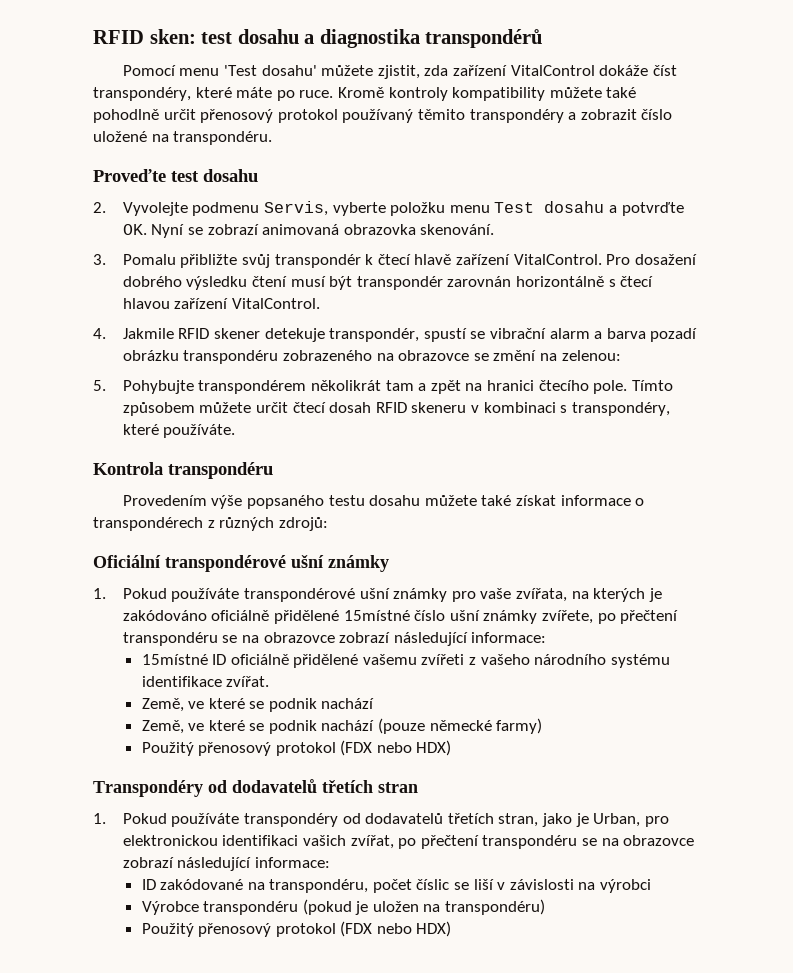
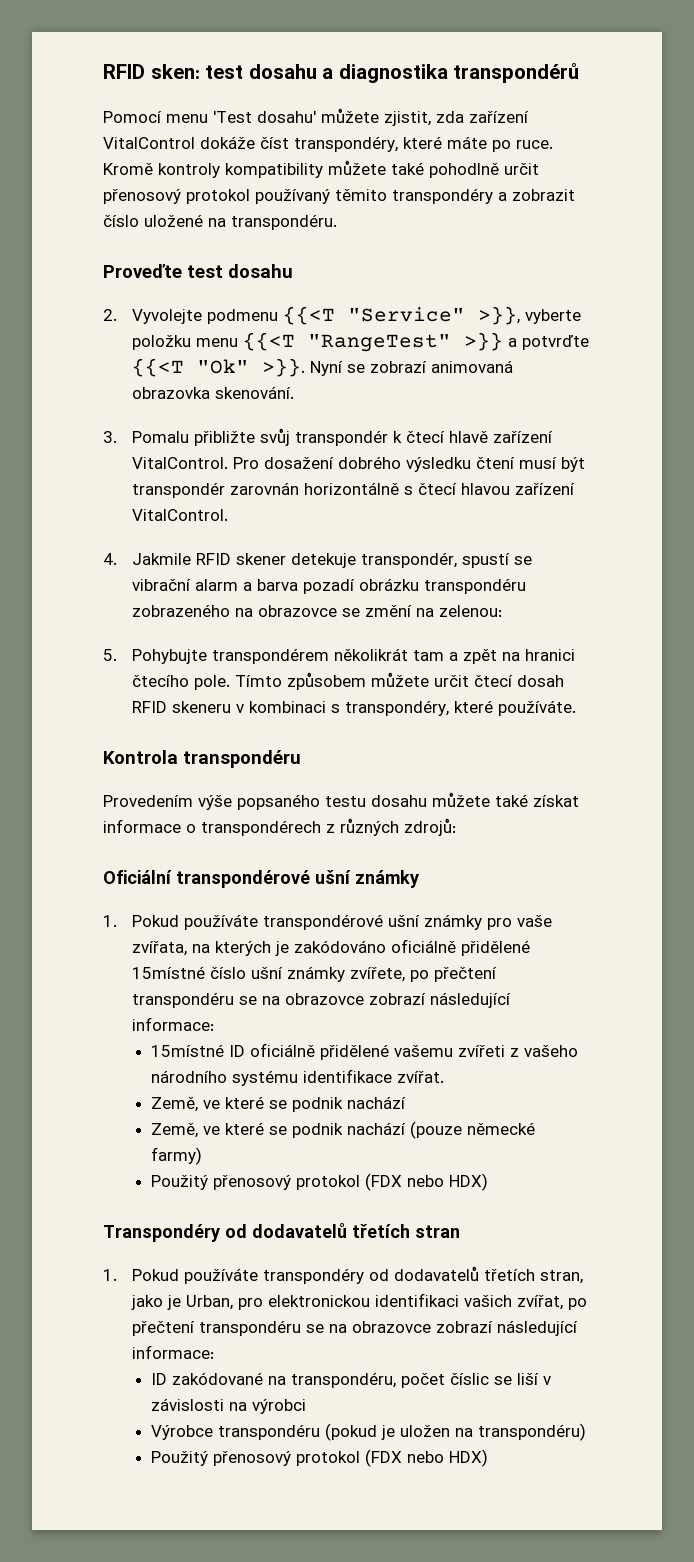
- 2. Vyvolejte podmenu Servis, vyberte položku menu Test dosahu a potvrďte OK. Nyní se zobrazí animovaná obrazovka skenování.
+ 2. Vyvolejte podmenu {{<T "Service" >}}, vyberte položku menu {{<T "RangeTest" >}} a potvrďte {{<T "Ok" >}}. Nyní se zobrazí animovaná obrazovka skenování.

